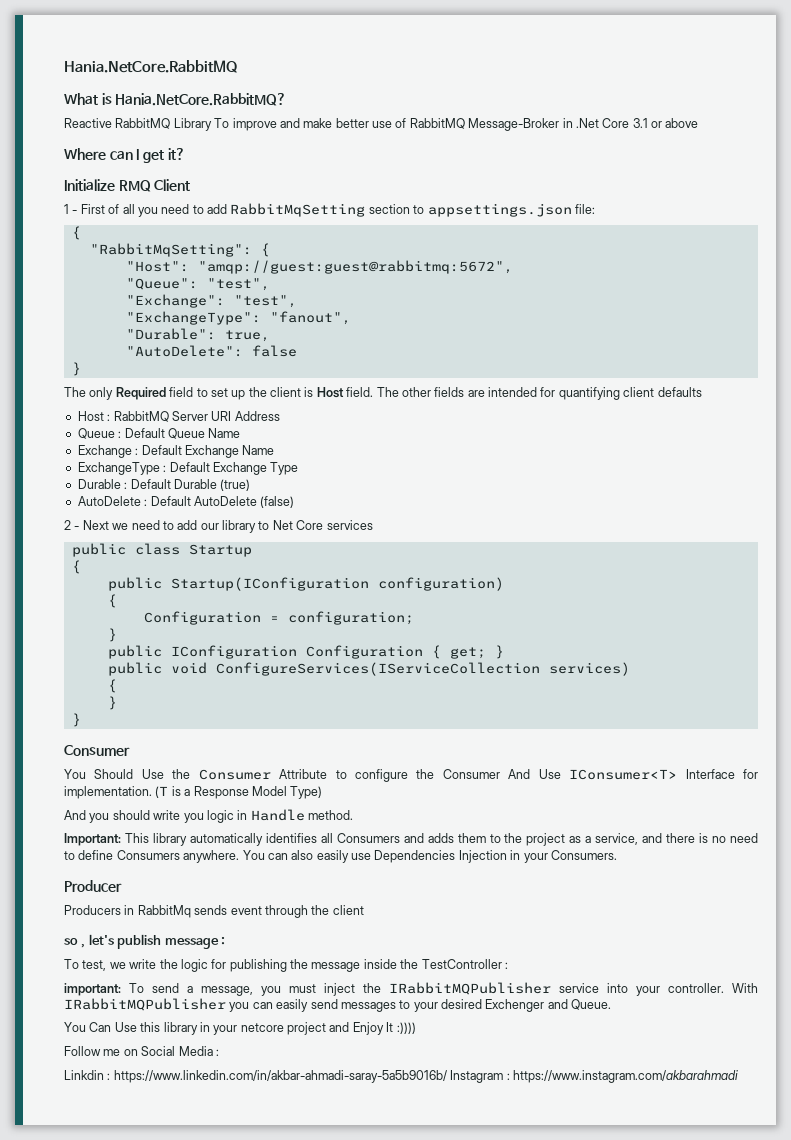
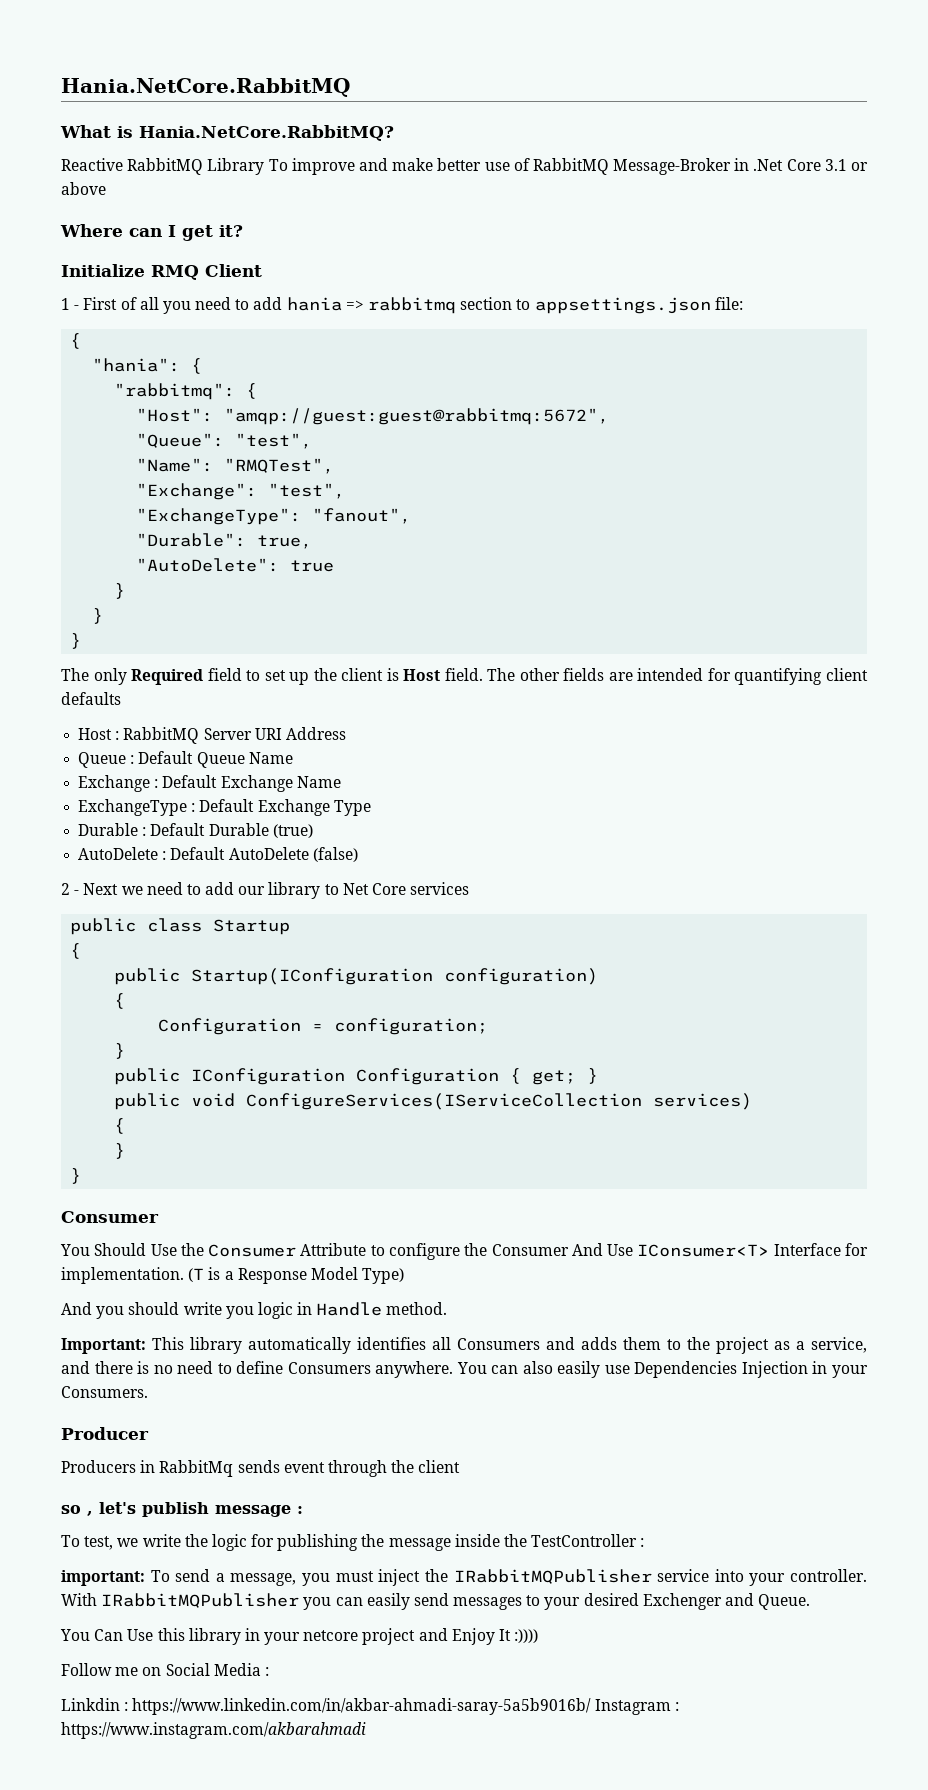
- 1 - First of all you need to add RabbitMqSetting section to appsettings.json file:
+ 1 - First of all you need to add hania => rabbitmq section to appsettings.json file:
- "RabbitMqSetting": {
+ "hania": {
+ "rabbitmq": {
+ "Name": "RMQTest",
- "AutoDelete": false
+ "AutoDelete": true
+ }
+ }

